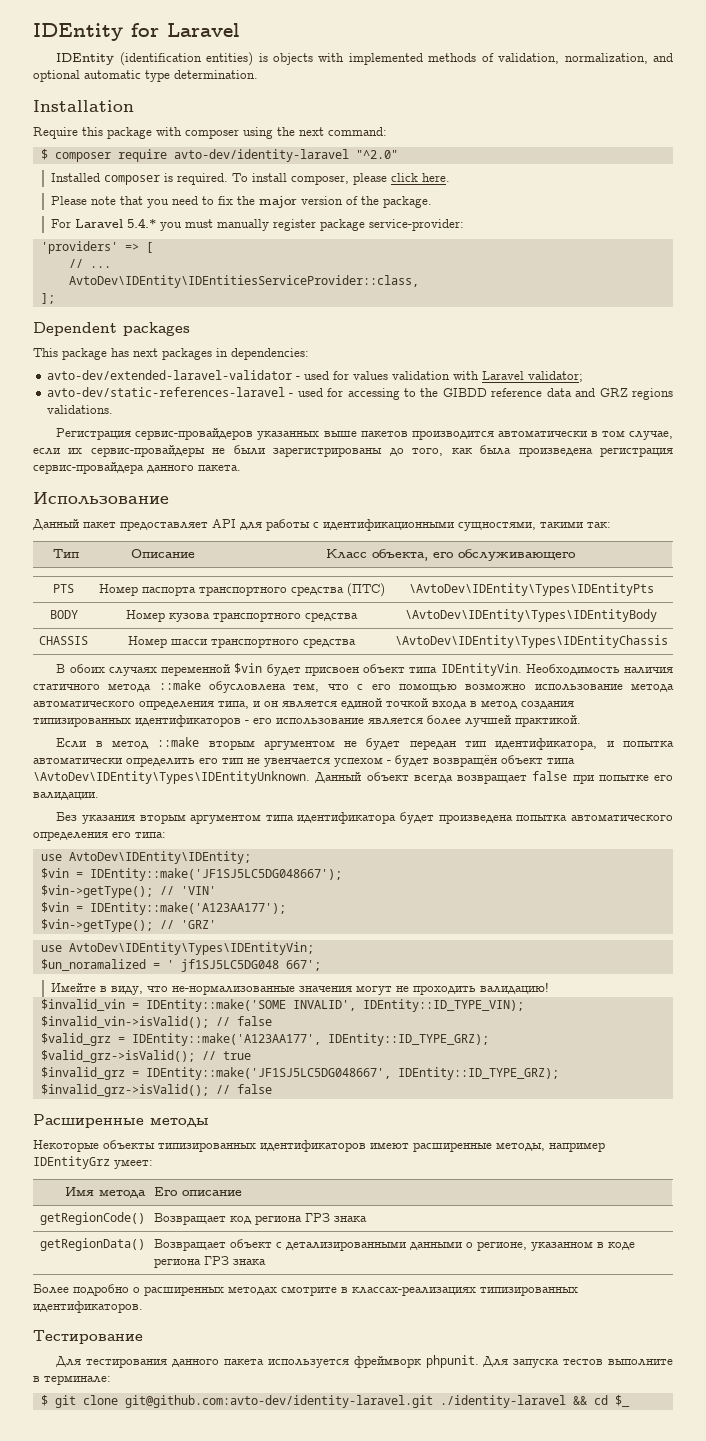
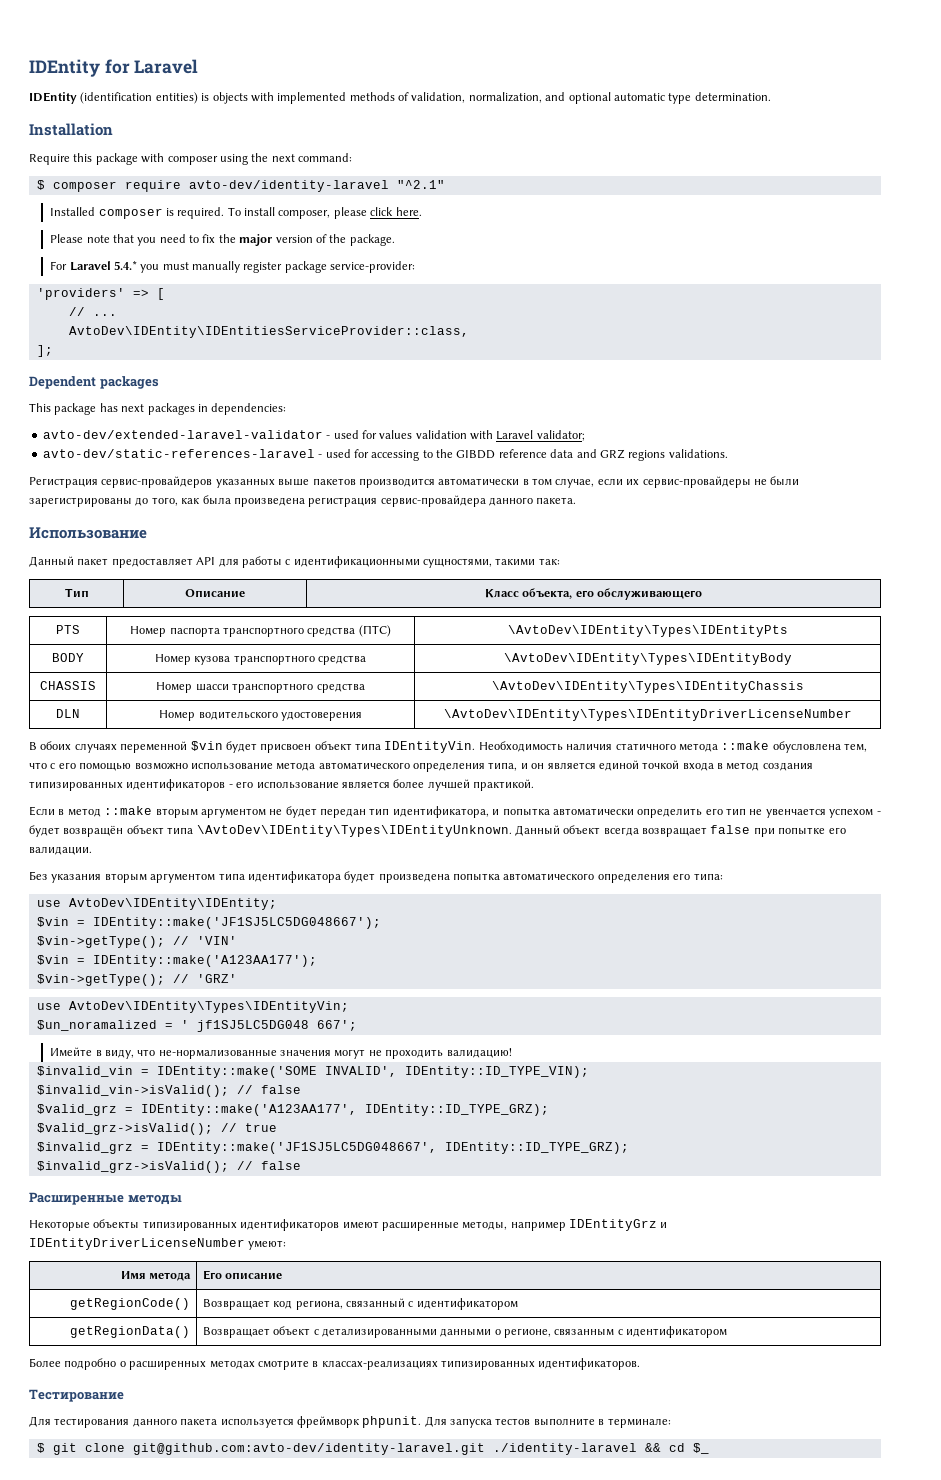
- $ composer require avto-dev/identity-laravel "^2.0"
+ $ composer require avto-dev/identity-laravel "^2.1"
+ DLN | Номер водительского удостоверения | \AvtoDev\IDEntity\Types\IDEntityDriverLicenseNumber
- Некоторые объекты типизированных идентификаторов имеют расширенные методы, например IDEntityGrz умеет:
+ Некоторые объекты типизированных идентификаторов имеют расширенные методы, например IDEntityGrz и IDEntityDriverLicenseNumber умеют:
- getRegionCode() | Возвращает код региона ГРЗ знака
+ getRegionCode() | Возвращает код региона, связанный с идентификатором
- getRegionData() | Возвращает объект с детализированными данными о регионе, указанном в коде региона ГРЗ знака
+ getRegionData() | Возвращает объект с детализированными данными о регионе, связанным с идентификатором

